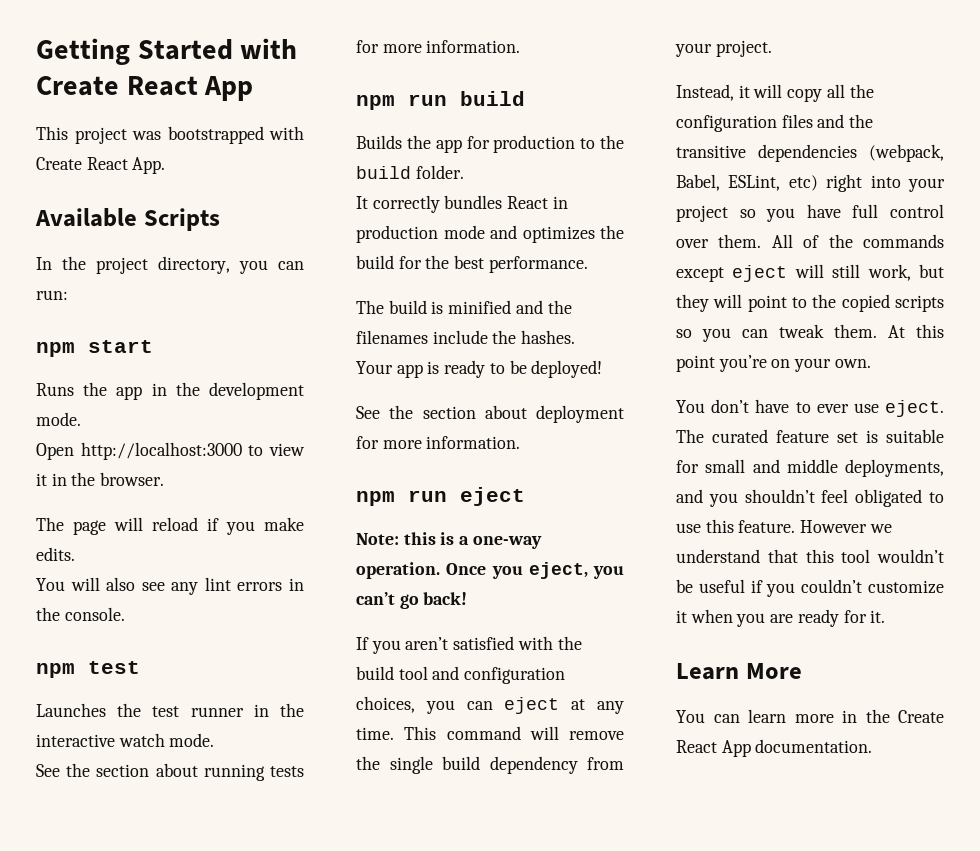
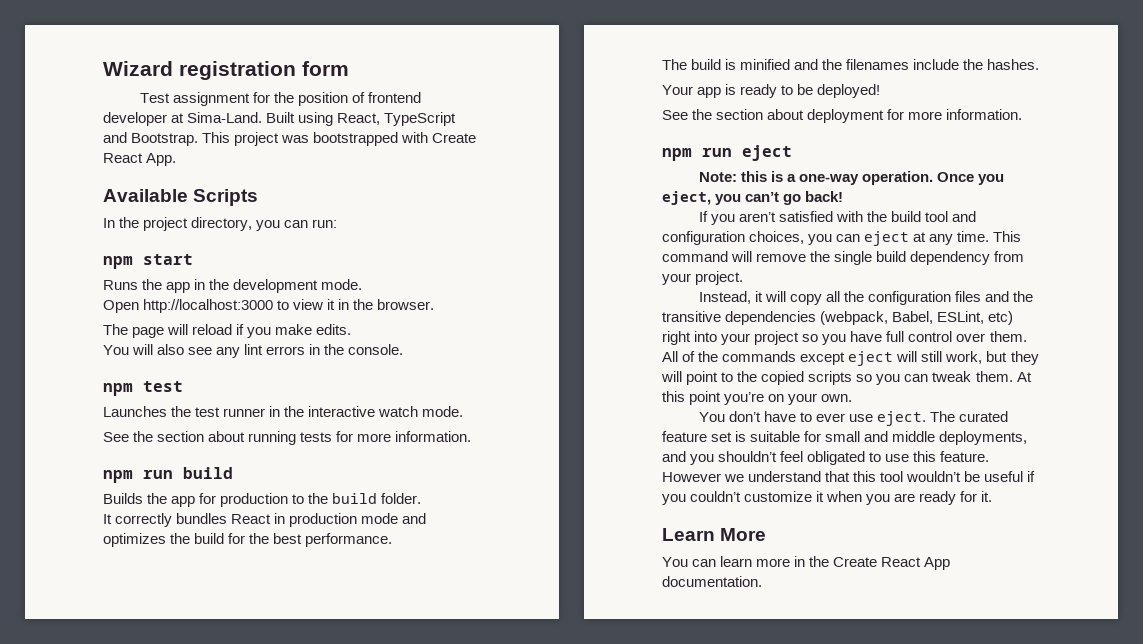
- Getting Started with Create React App
- This project was bootstrapped with Create React App.
+ Wizard registration form
+ Test assignment for the position of frontend developer at Sima-Land. Built using React, TypeScript and Bootstrap. This project was bootstrapped with Create React App.

